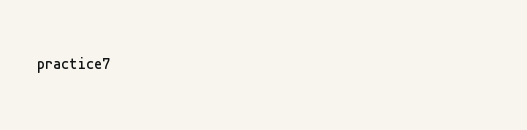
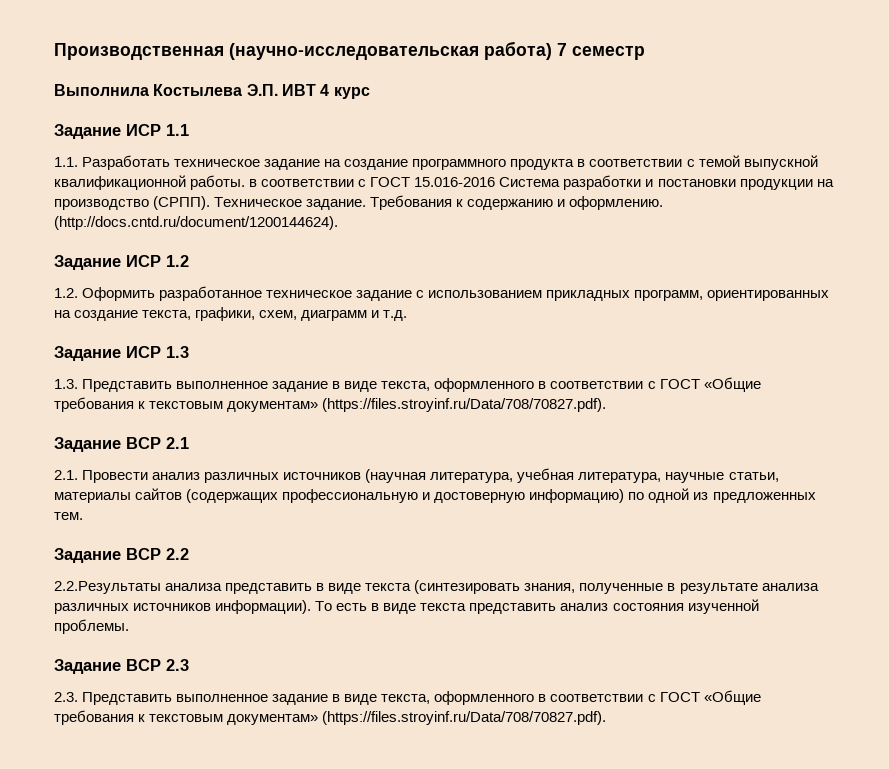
- practice7
+ Производственная (научно-исследовательская работа) 7 семестр
+ Выполнила Костылева Э.П. ИВТ 4 курс
+ Задание ИСР 1.1
+ 1.1. Разработать техническое задание на создание программного продукта в соответствии с темой выпускной квалификационной работы. в соответствии с ГОСТ 15.016-2016 Система разработки и постановки продукции на производство (СРПП). Техническое задание. Требования к содержанию и оформлению. (http://docs.cntd.ru/document/1200144624).
+ Задание ИСР 1.2
+ 1.2. Оформить разработанное техническое задание с использованием прикладных программ, ориентированных на создание текста, графики, схем, диаграмм и т.д.
+ Задание ИСР 1.3
+ 1.3. Представить выполненное задание в виде текста, оформленного в соответствии с ГОСТ «Общие требования к текстовым документам» (https://files.stroyinf.ru/Data/708/70827.pdf).
+ Задание ВСР 2.1
+ 2.1. Провести анализ различных источников (научная литература, учебная литература, научные статьи, материалы сайтов (содержащих профессиональную и достоверную информацию) по одной из предложенных тем.
+ Задание ВСР 2.2
+ 2.2.Результаты анализа представить в виде текста (синтезировать знания, полученные в результате анализа различных источников информации). То есть в виде текста представить анализ состояния изученной проблемы.
+ Задание ВСР 2.3
+ 2.3. Представить выполненное задание в виде текста, оформленного в соответствии с ГОСТ «Общие требования к текстовым документам» (https://files.stroyinf.ru/Data/708/70827.pdf).

